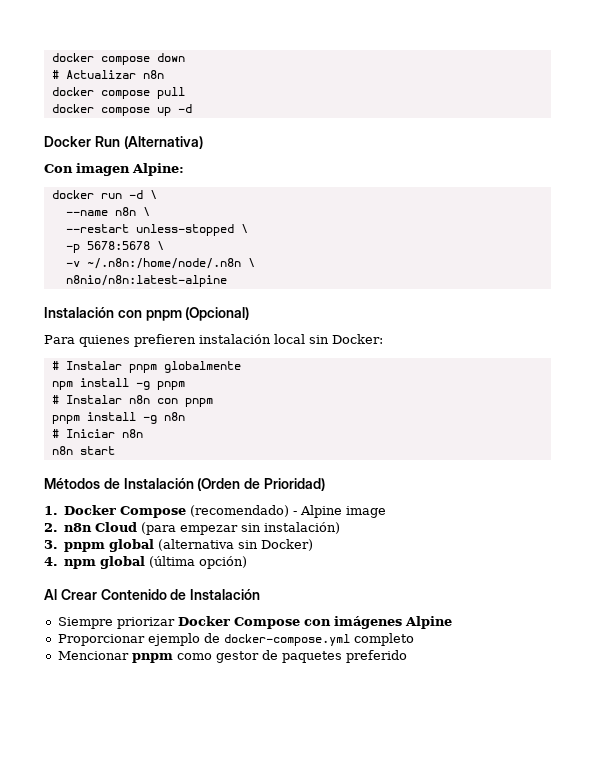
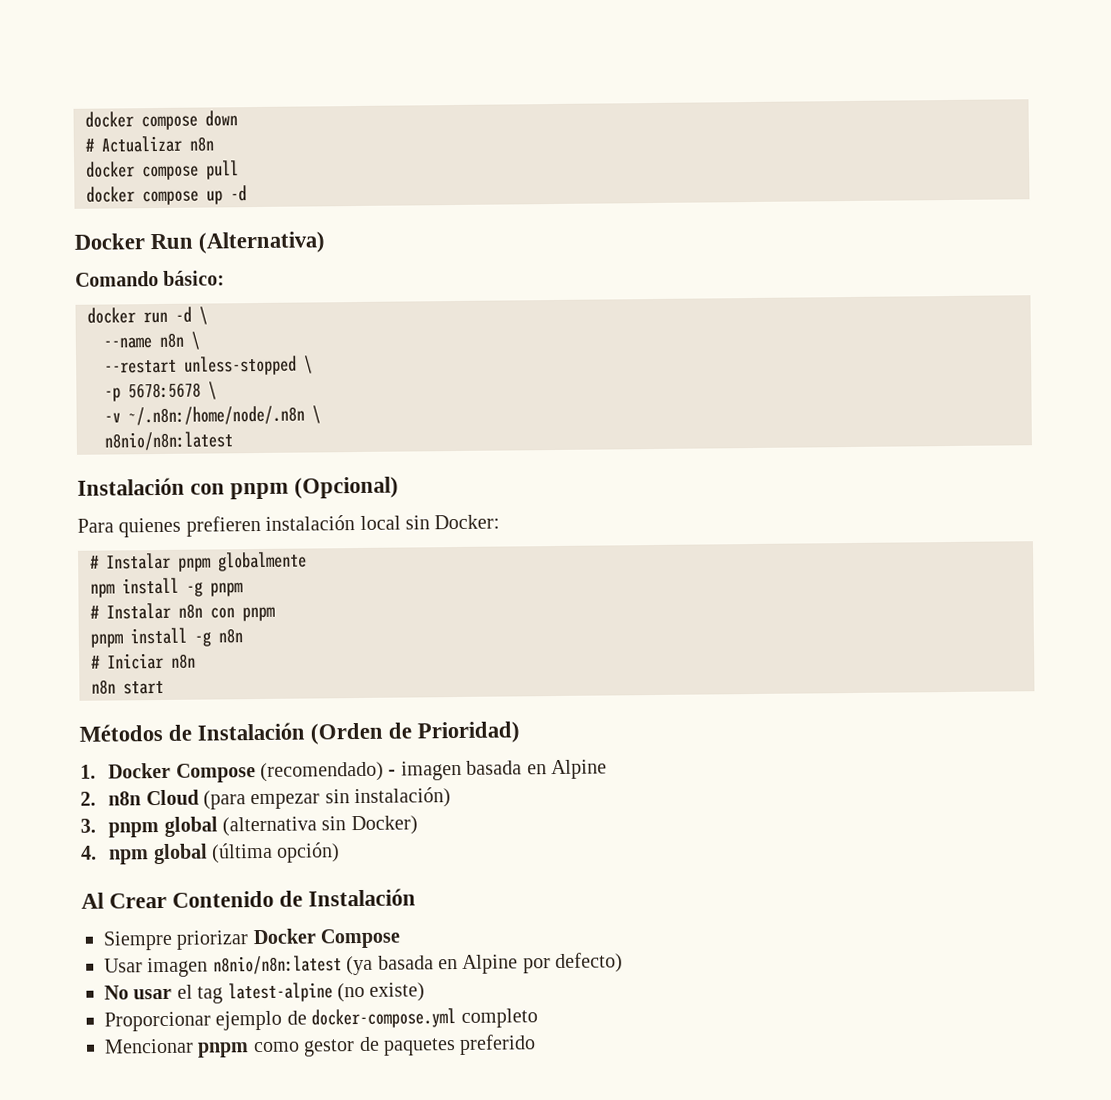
- Con imagen Alpine:
+ Comando básico:
  -v ~/.n8n:/home/node/.n8n \
- n8nio/n8n:latest-alpine
+ n8nio/n8n:latest
- 1. Docker Compose (recomendado) - Alpine image
+ 1. Docker Compose (recomendado) - imagen basada en Alpine
- Siempre priorizar Docker Compose con imágenes Alpine
+ Siempre priorizar Docker Compose
+ Usar imagen n8nio/n8n:latest (ya basada en Alpine por defecto)
+ No usar el tag latest-alpine (no existe)

